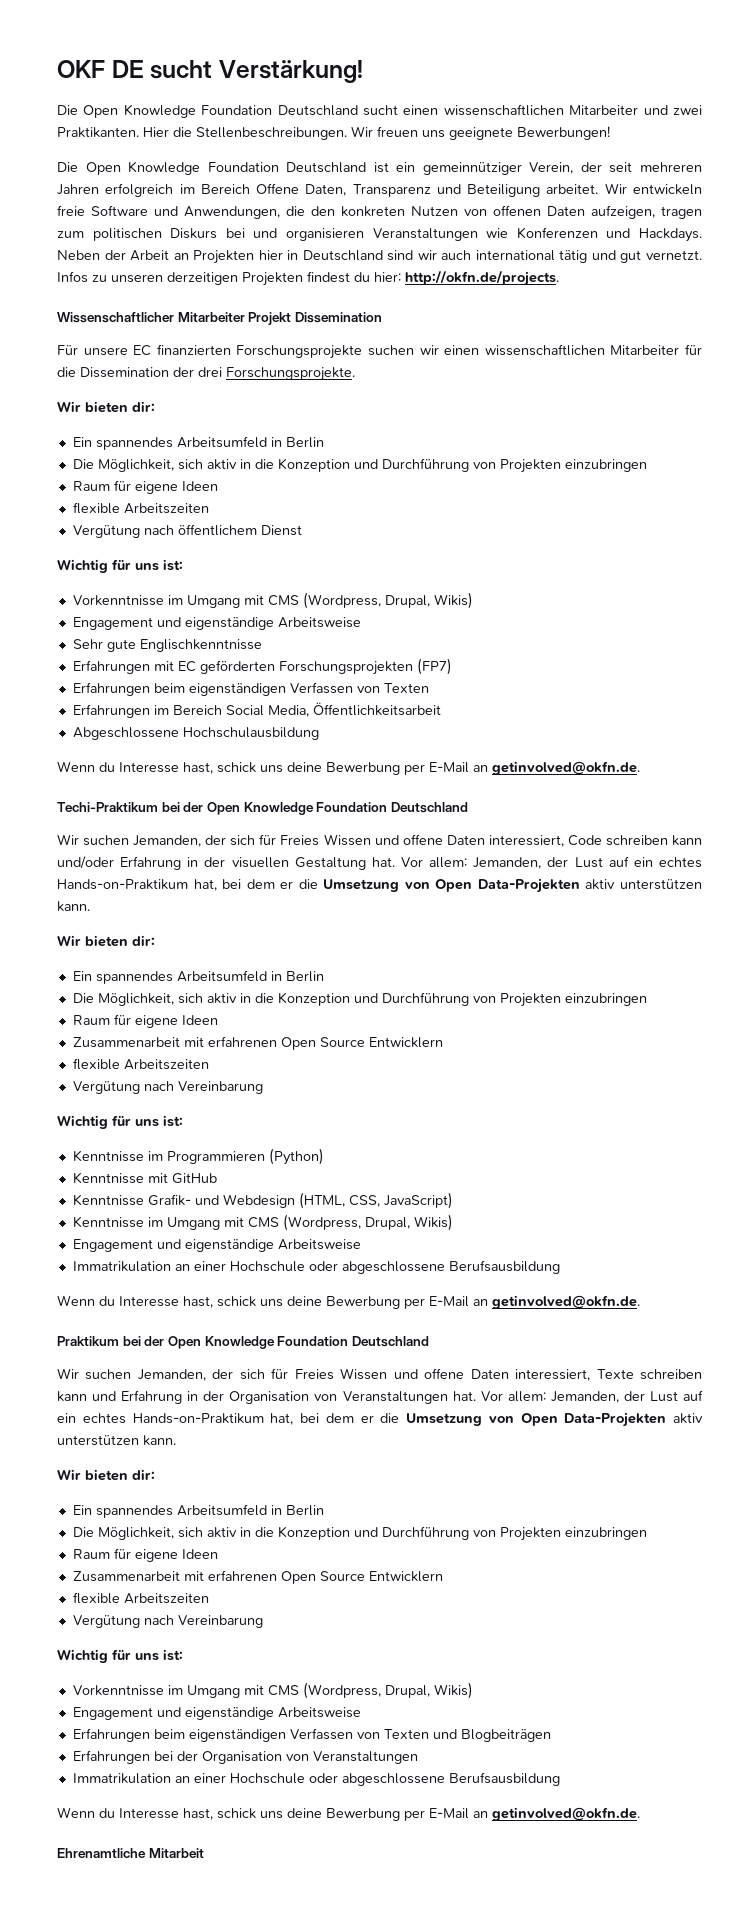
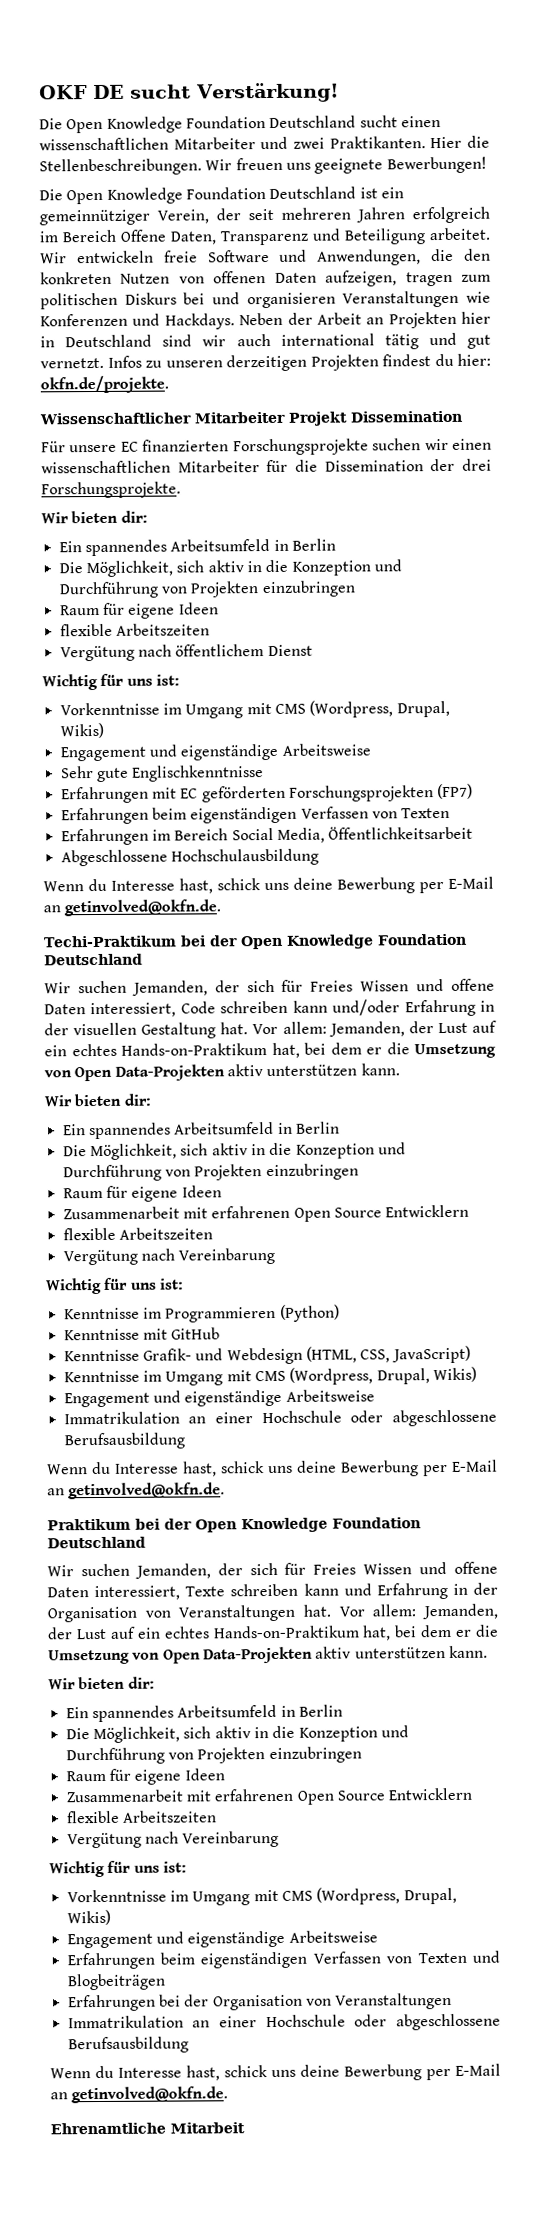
- Infos zu unseren derzeitigen Projekten findest du hier: http://okfn.de/projects.
+ Infos zu unseren derzeitigen Projekten findest du hier: okfn.de/projekte.

